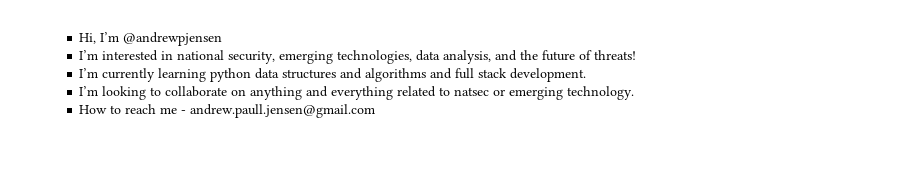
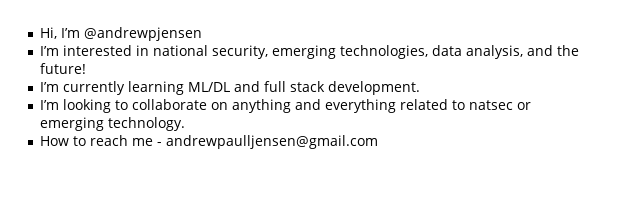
- I’m interested in national security, emerging technologies, data analysis, and the future of threats!
+ I’m interested in national security, emerging technologies, data analysis, and the future!
- I’m currently learning python data structures and algorithms and full stack development.
+ I’m currently learning ML/DL and full stack development.
- How to reach me - andrew.paull.jensen@gmail.com
+ How to reach me - andrewpaulljensen@gmail.com

